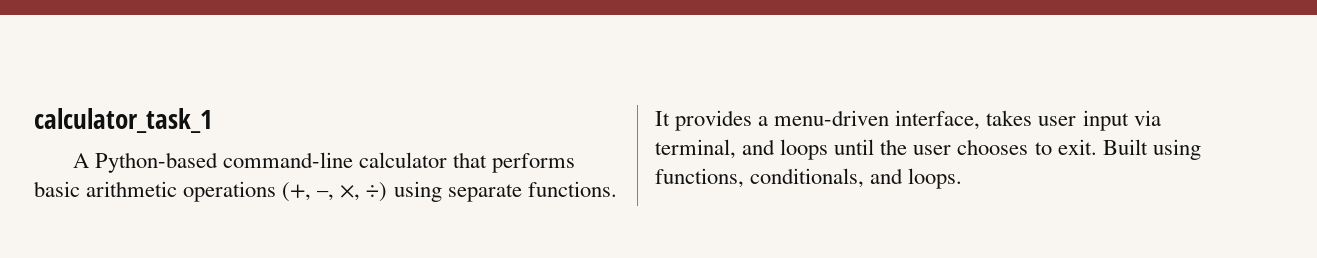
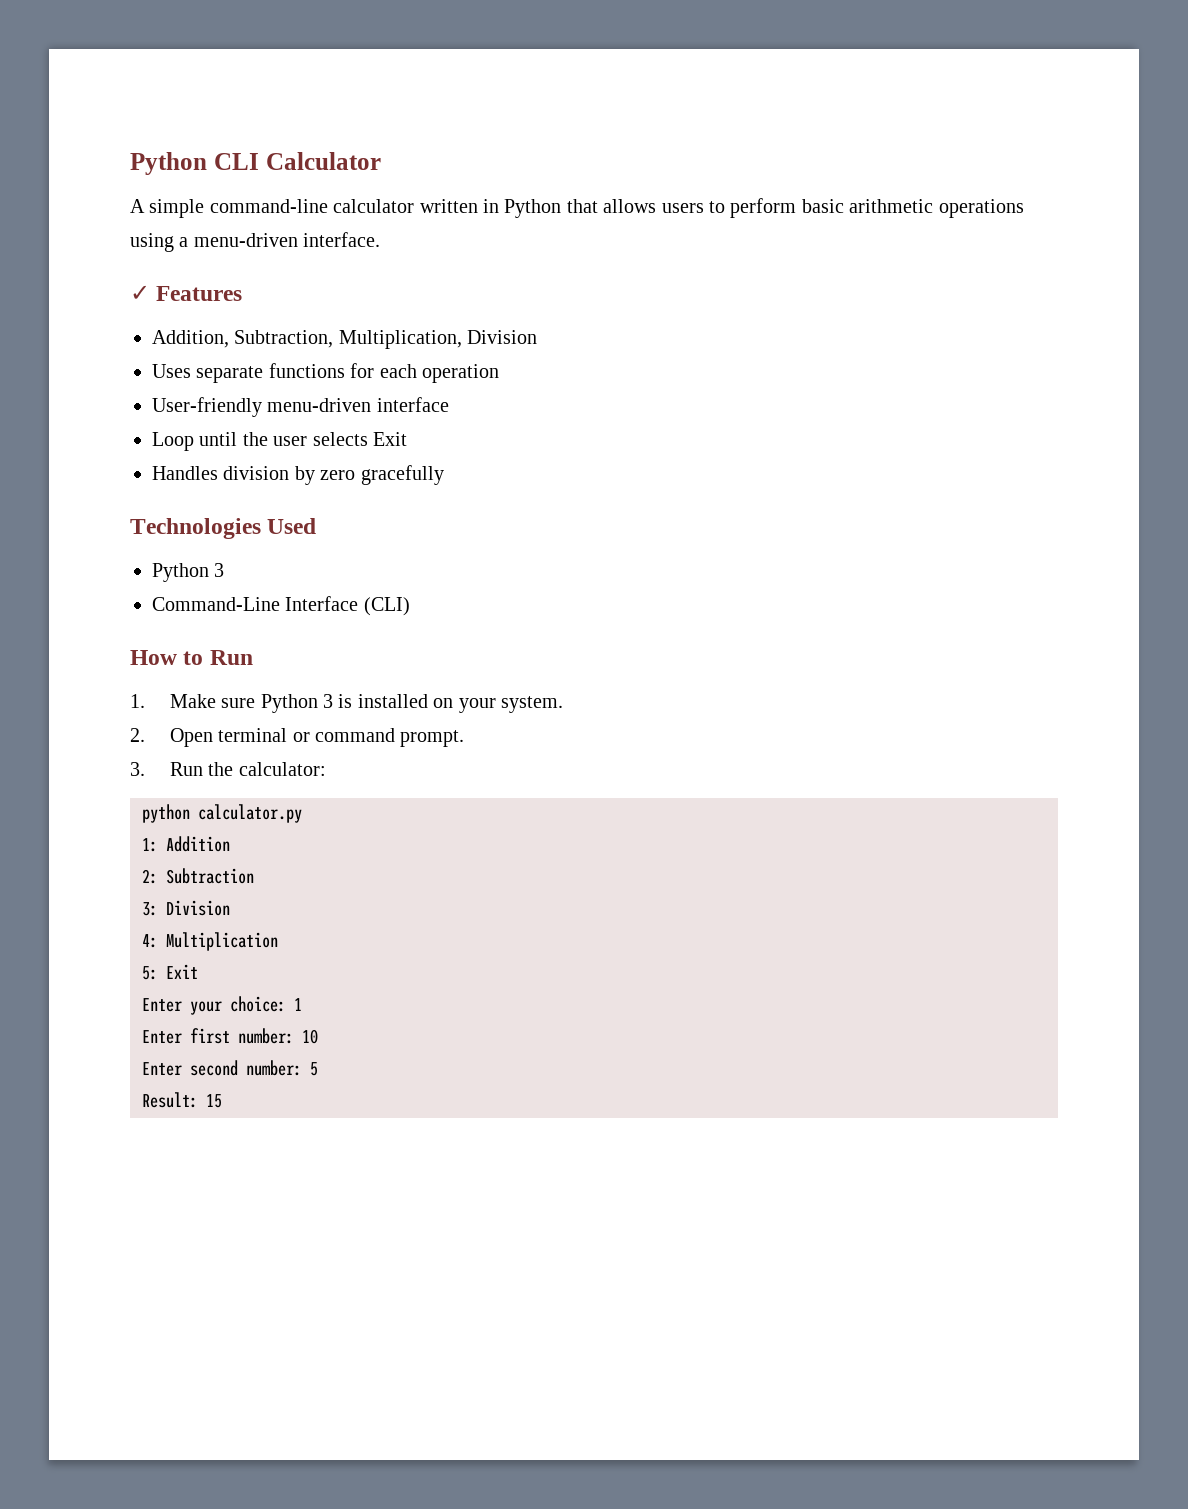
- calculator_task_1
+ Python CLI Calculator
- A Python-based command-line calculator that performs basic arithmetic operations (+, –, ×, ÷) using separate functions. It provides a menu-driven interface, takes user input via terminal, and loops until the user chooses to exit. Built using functions, conditionals, and loops.
+ A simple command-line calculator written in Python that allows users to perform basic arithmetic operations using a menu-driven interface.
+ ✓ Features
+ Addition, Subtraction, Multiplication, Division
+ Uses separate functions for each operation
+ User-friendly menu-driven interface
+ Loop until the user selects Exit
+ Handles division by zero gracefully
+ Technologies Used
+ Python 3
+ Command-Line Interface (CLI)
+ How to Run
+ 1. Make sure Python 3 is installed on your system.
+ 2. Open terminal or command prompt.
+ 3. Run the calculator:
+ python calculator.py
+ 1: Addition
+ 2: Subtraction
+ 3: Division
+ 4: Multiplication
+ 5: Exit
+ Enter your choice: 1
+ Enter first number: 10
+ Enter second number: 5
+ Result: 15

